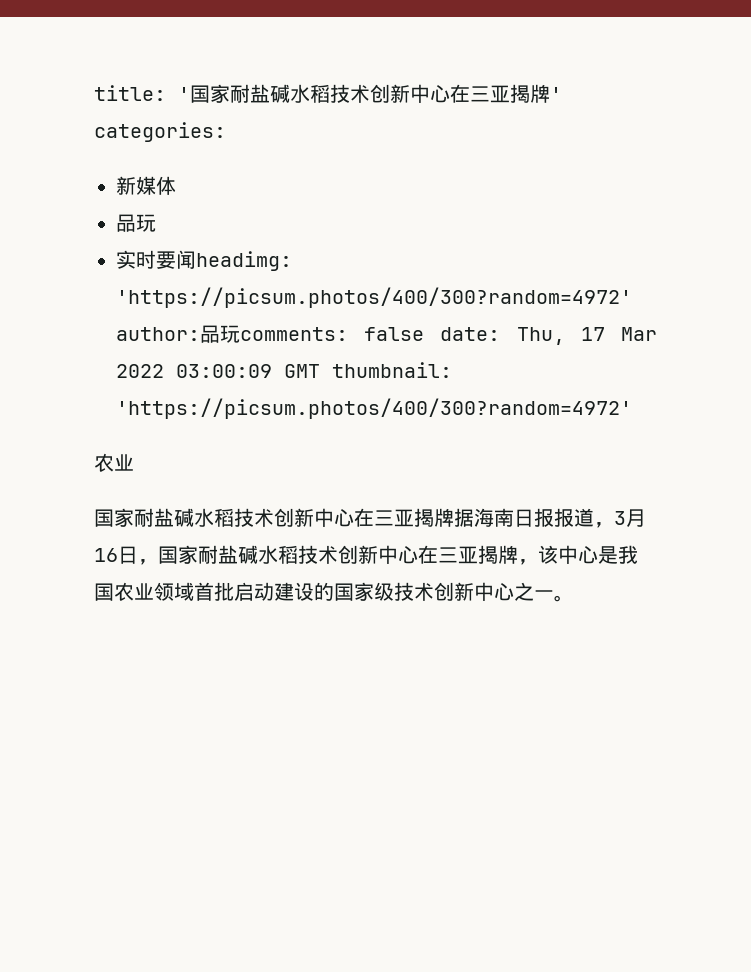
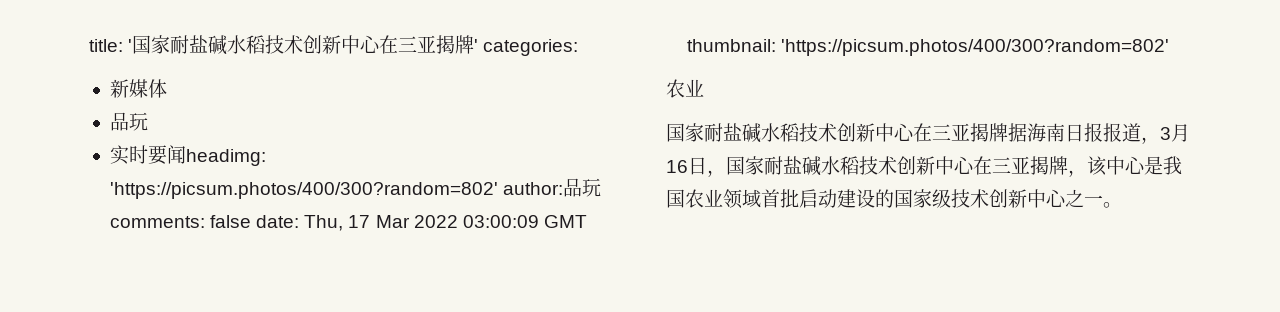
- 实时要闻headimg: 'https://picsum.photos/400/300?random=4972' author:品玩comments: false date: Thu, 17 Mar 2022 03:00:09 GMT thumbnail: 'https://picsum.photos/400/300?random=4972'
+ 实时要闻headimg: 'https://picsum.photos/400/300?random=802' author:品玩comments: false date: Thu, 17 Mar 2022 03:00:09 GMT thumbnail: 'https://picsum.photos/400/300?random=802'

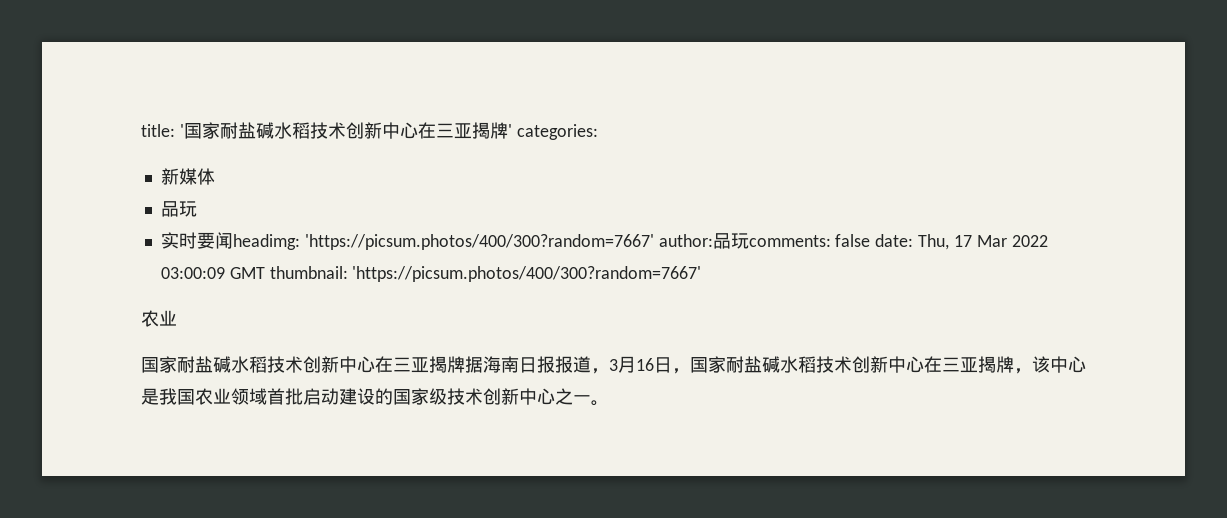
- 实时要闻headimg: 'https://picsum.photos/400/300?random=802' author:品玩comments: false date: Thu, 17 Mar 2022 03:00:09 GMT thumbnail: 'https://picsum.photos/400/300?random=802'
+ 实时要闻headimg: 'https://picsum.photos/400/300?random=7667' author:品玩comments: false date: Thu, 17 Mar 2022 03:00:09 GMT thumbnail: 'https://picsum.photos/400/300?random=7667'

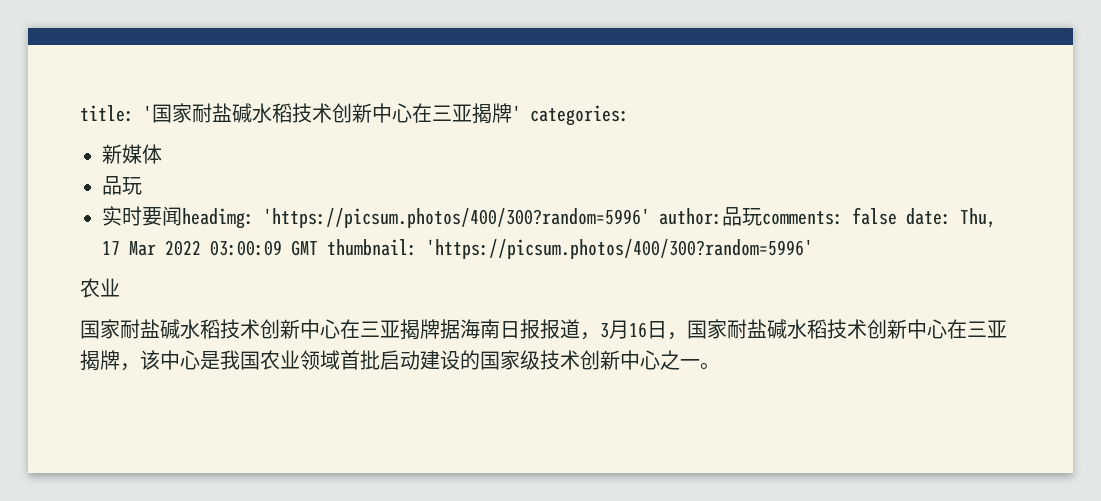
- 实时要闻headimg: 'https://picsum.photos/400/300?random=7667' author:品玩comments: false date: Thu, 17 Mar 2022 03:00:09 GMT thumbnail: 'https://picsum.photos/400/300?random=7667'
+ 实时要闻headimg: 'https://picsum.photos/400/300?random=5996' author:品玩comments: false date: Thu, 17 Mar 2022 03:00:09 GMT thumbnail: 'https://picsum.photos/400/300?random=5996'

